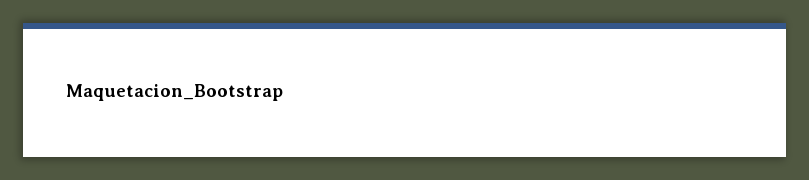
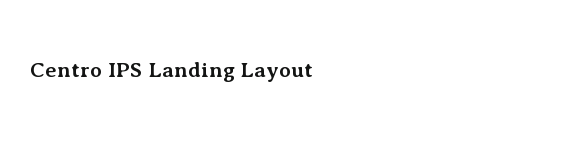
- Maquetacion_Bootstrap
+ Centro IPS Landing Layout

